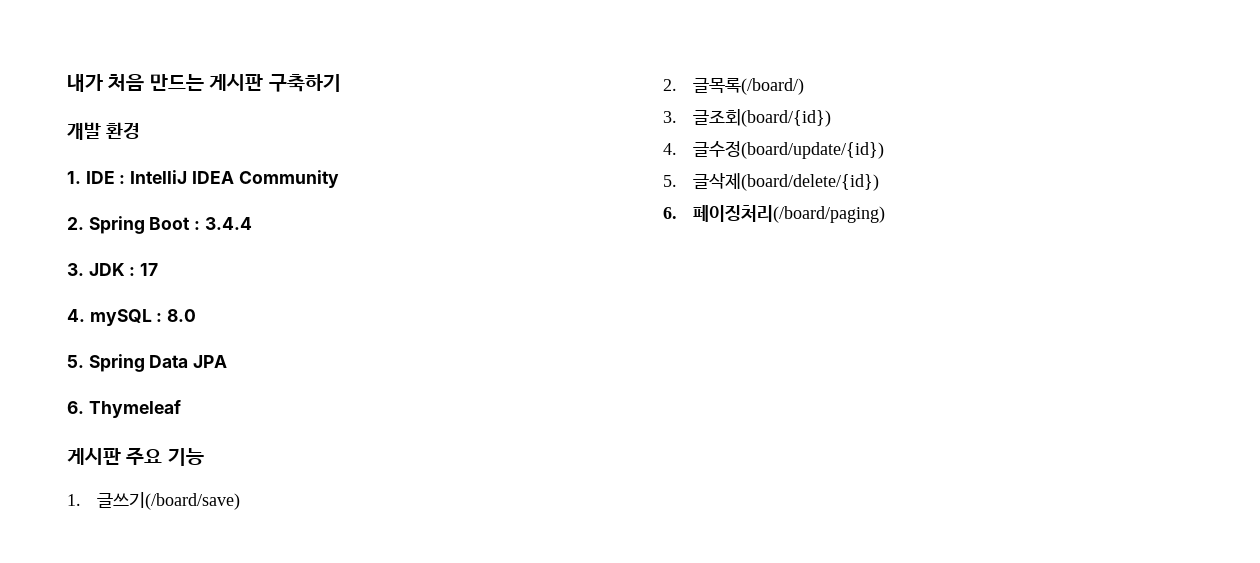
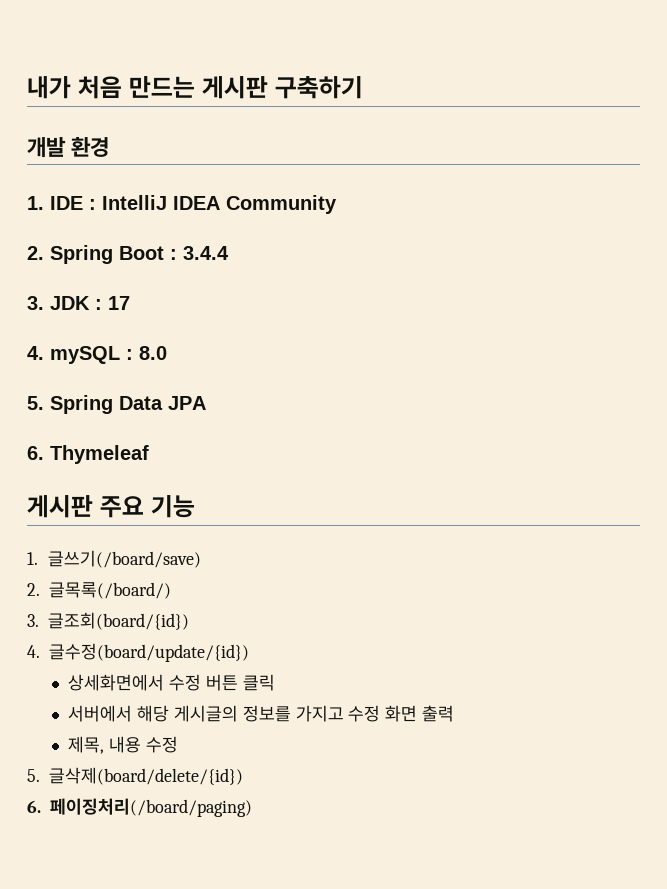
+ 상세화면에서 수정 버튼 클릭
+ 서버에서 해당 게시글의 정보를 가지고 수정 화면 출력
+ 제목, 내용 수정

